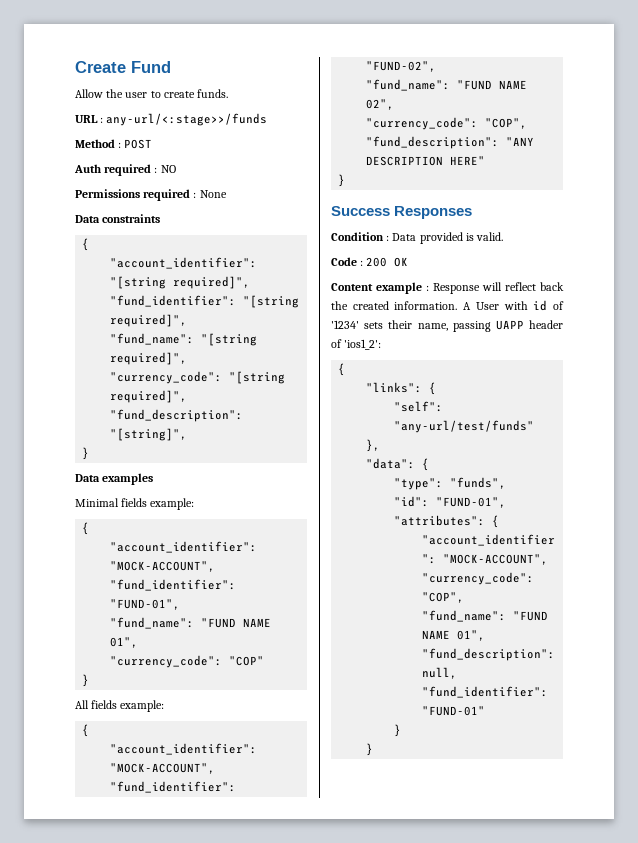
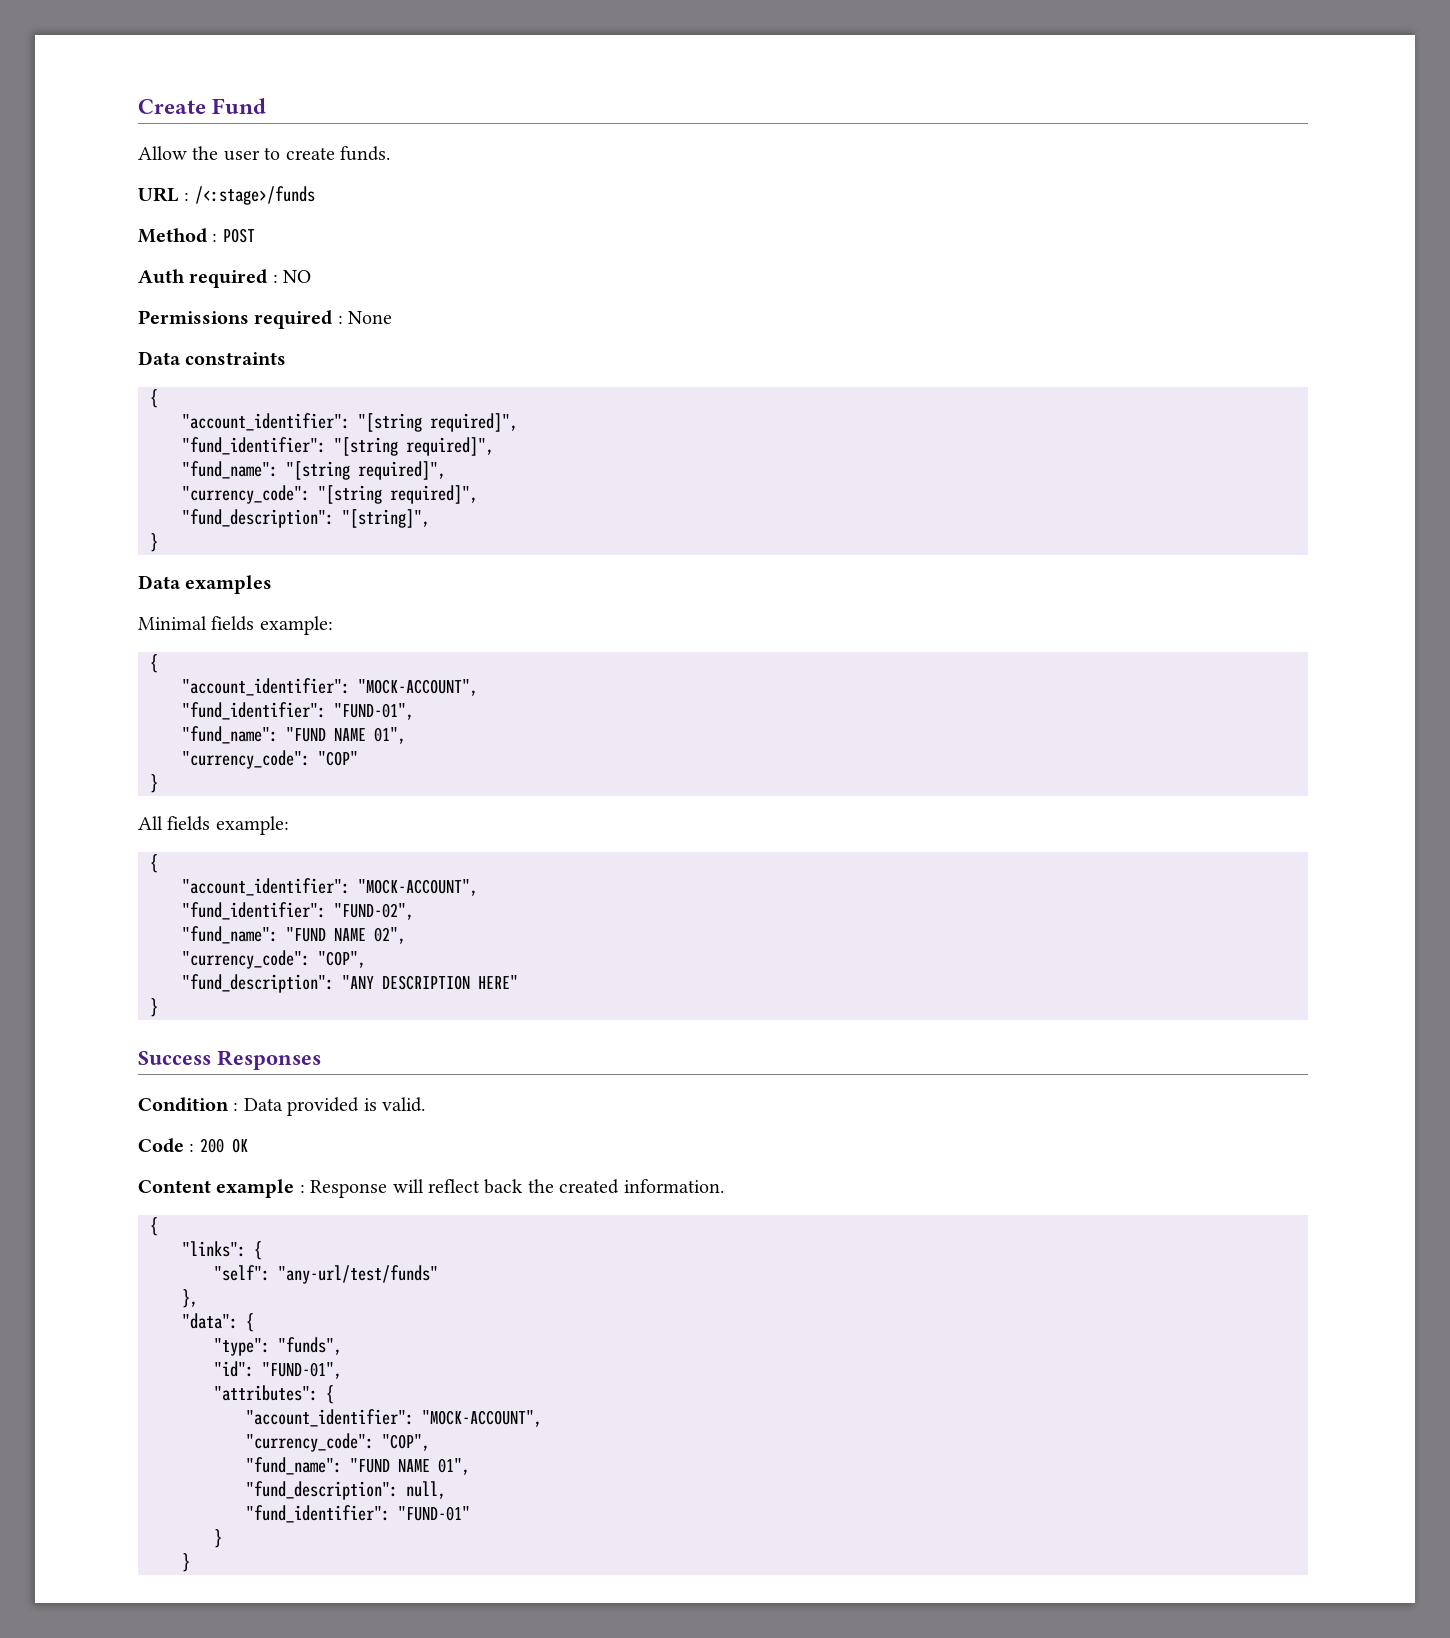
- URL : any-url/<:stage>>/funds
+ URL : /<:stage>/funds
- A User with id of '1234' sets their name, passing UAPP header of 'ios1_2':

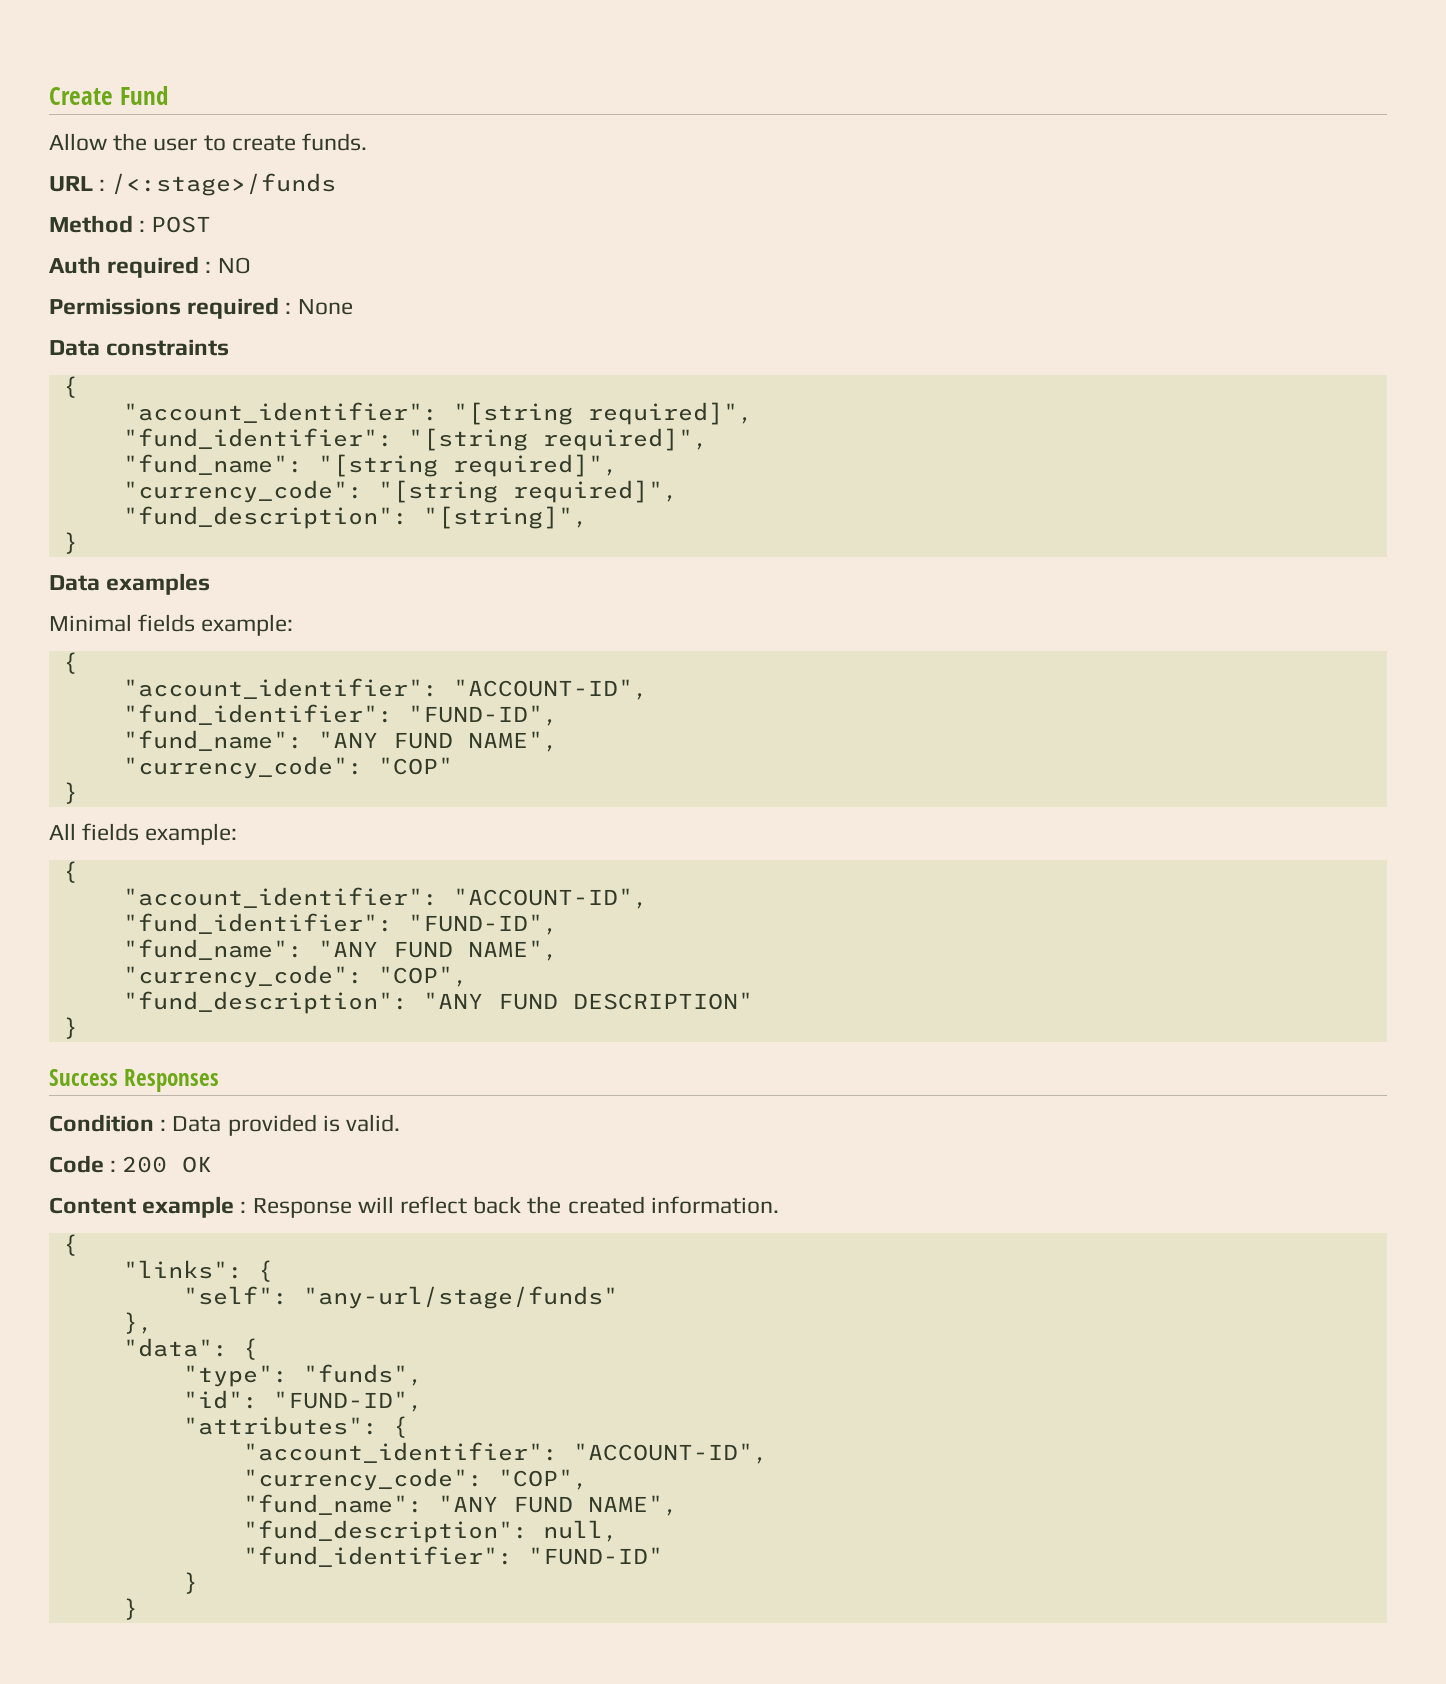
  Minimal fields example:
  {
- "account_identifier": "MOCK-ACCOUNT",
- "fund_identifier": "FUND-01",
- "fund_name": "FUND NAME 01",
+ "account_identifier": "ACCOUNT-ID",
+ "fund_identifier": "FUND-ID",
+ "fund_name": "ANY FUND NAME",
  All fields example:
  {
- "account_identifier": "MOCK-ACCOUNT",
- "fund_identifier": "FUND-02",
- "fund_name": "FUND NAME 02",
+ "account_identifier": "ACCOUNT-ID",
+ "fund_identifier": "FUND-ID",
+ "fund_name": "ANY FUND NAME",
- "fund_description": "ANY DESCRIPTION HERE"
+ "fund_description": "ANY FUND DESCRIPTION"
- "self": "any-url/test/funds"
+ "self": "any-url/stage/funds"
- "id": "FUND-01",
+ "id": "FUND-ID",
  "attributes": {
- "account_identifier": "MOCK-ACCOUNT",
+ "account_identifier": "ACCOUNT-ID",
  "currency_code": "COP",
- "fund_name": "FUND NAME 01",
+ "fund_name": "ANY FUND NAME",
- "fund_identifier": "FUND-01"
+ "fund_identifier": "FUND-ID"

